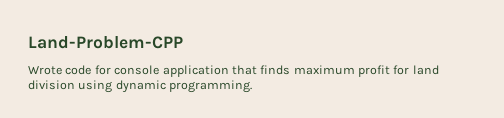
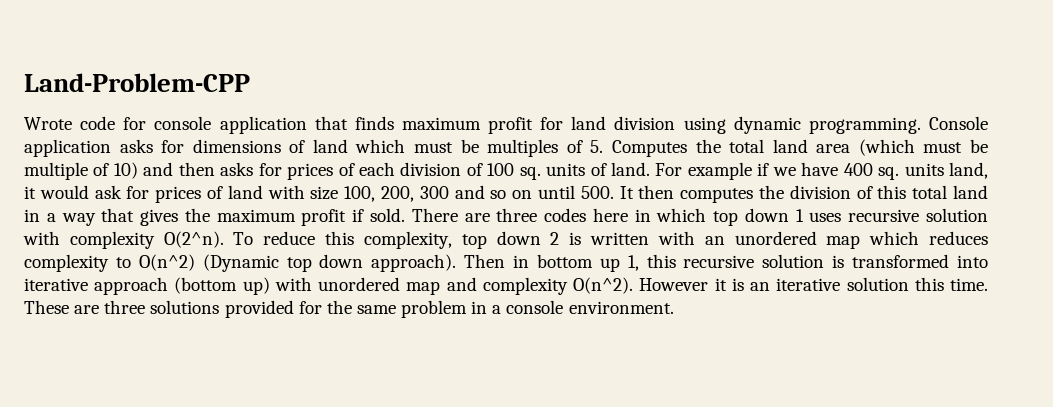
+ Console application asks for dimensions of land which must be multiples of 5. Computes the total land area (which must be multiple of 10) and then asks for prices of each division of 100 sq. units of land. For example if we have 400 sq. units land, it would ask for prices of land with size 100, 200, 300 and so on until 500. It then computes the division of this total land in a way that gives the maximum profit if sold. There are three codes here in which top down 1 uses recursive solution with complexity O(2^n). To reduce this complexity, top down 2 is written with an unordered map which reduces complexity to O(n^2) (Dynamic top down approach). Then in bottom up 1, this recursive solution is transformed into iterative approach (bottom up) with unordered map and complexity O(n^2). However it is an iterative solution this time. These are three solutions provided for the same problem in a console environment.

